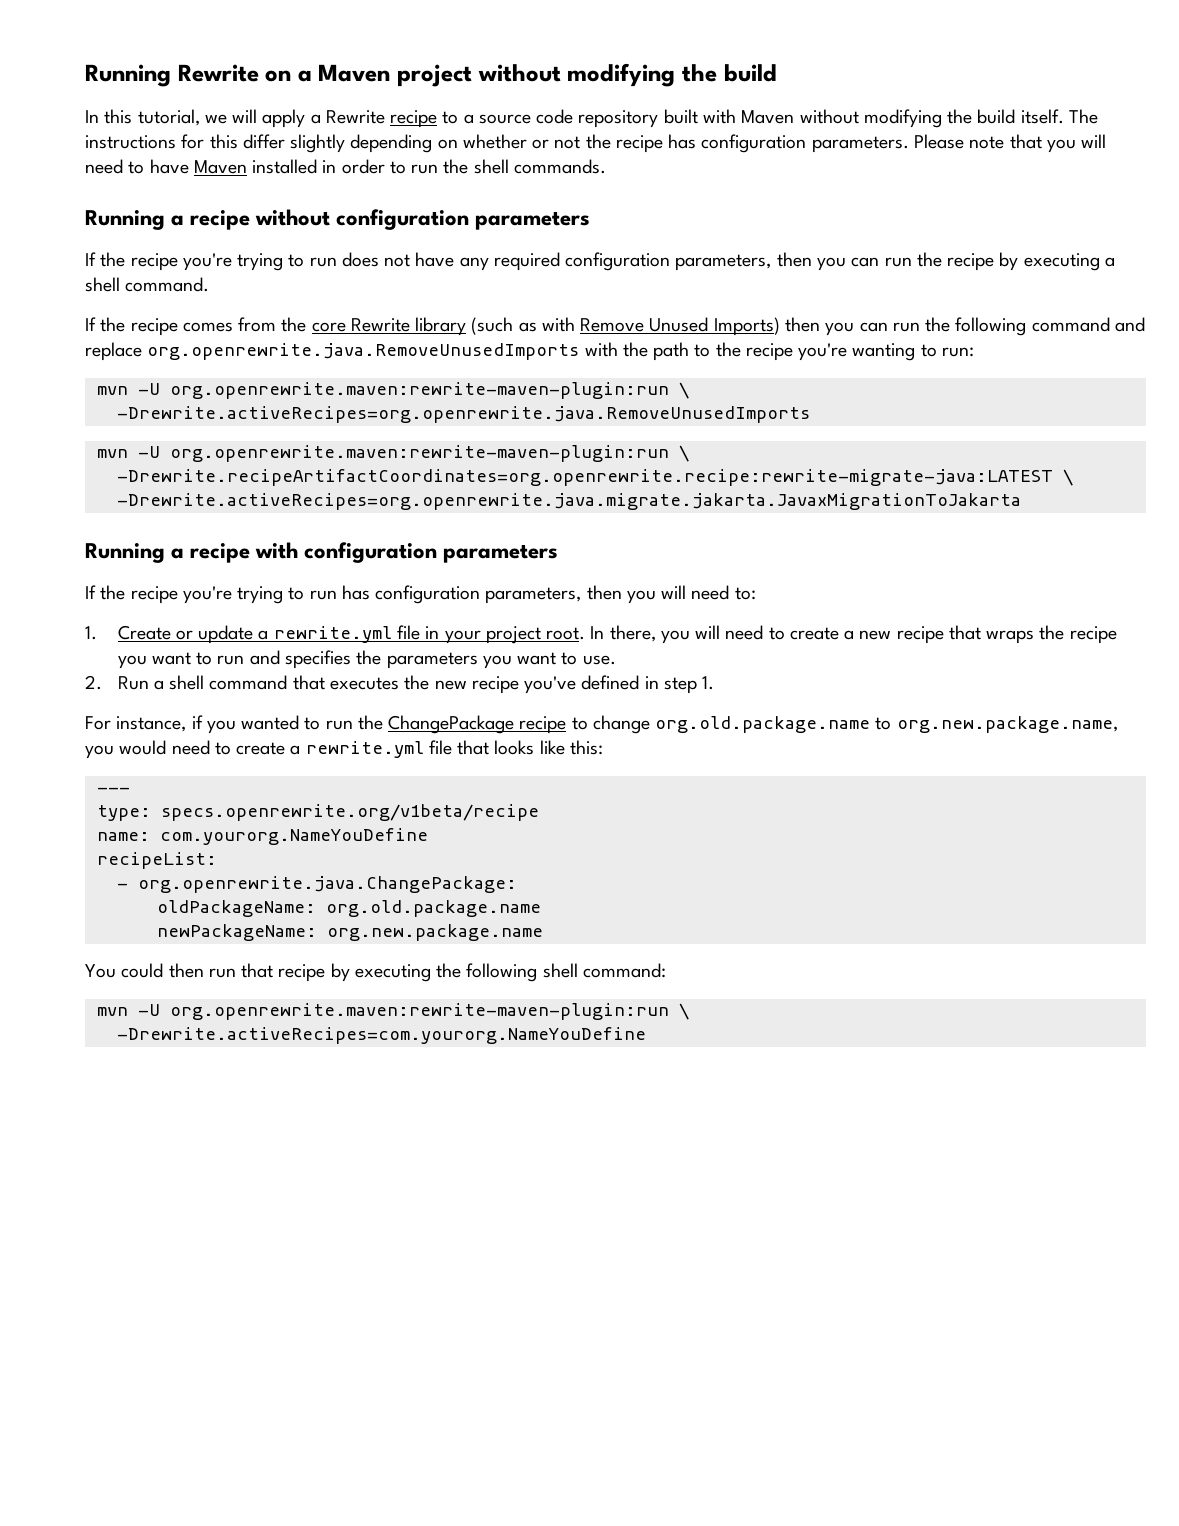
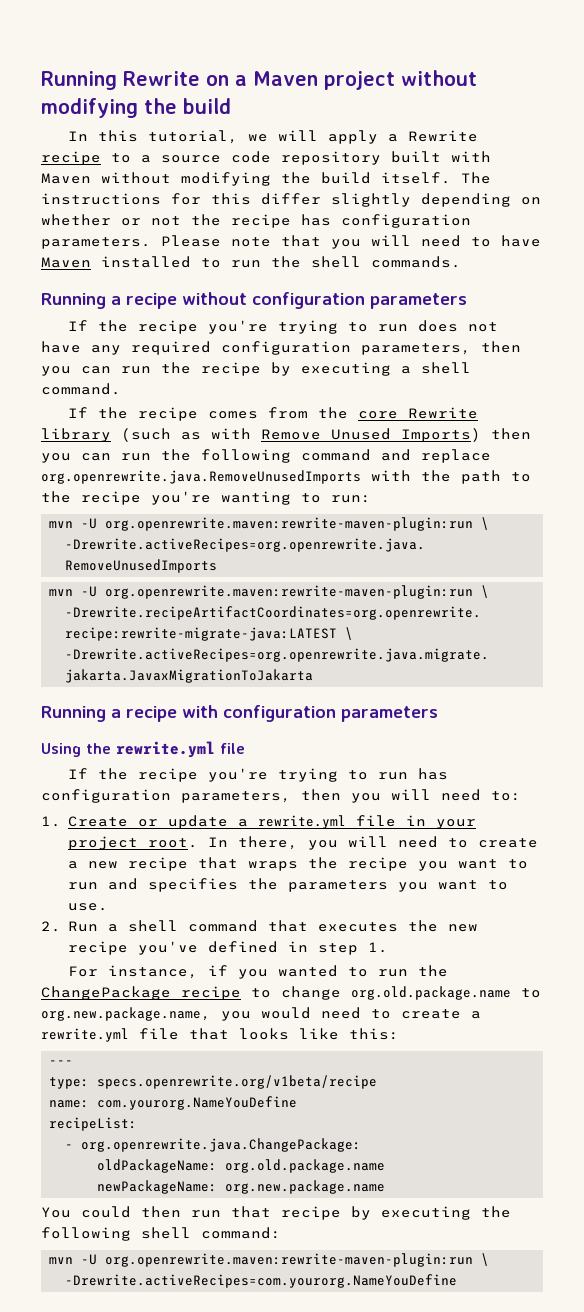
- Please note that you will need to have Maven installed in order to run the shell commands.
+ Please note that you will need to have Maven installed to run the shell commands.
+ Using the rewrite.yml file

